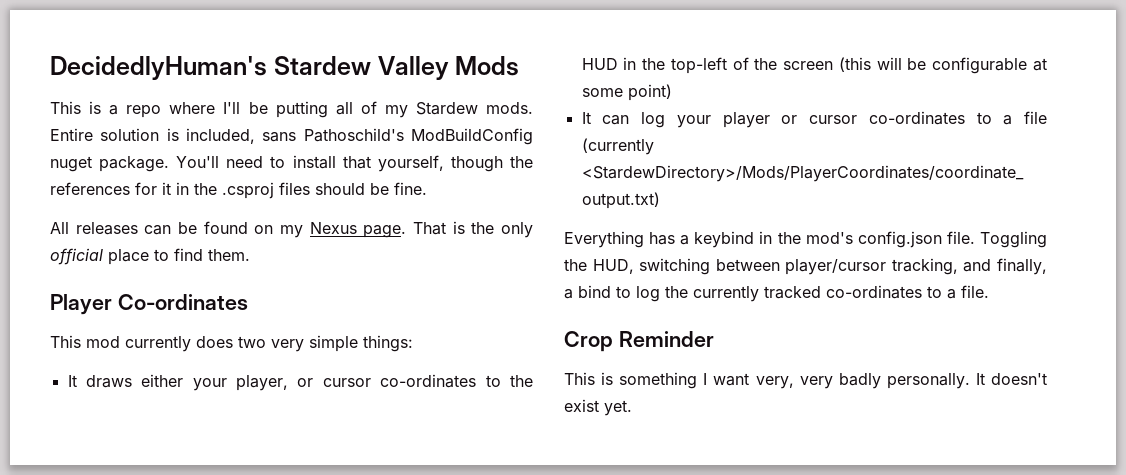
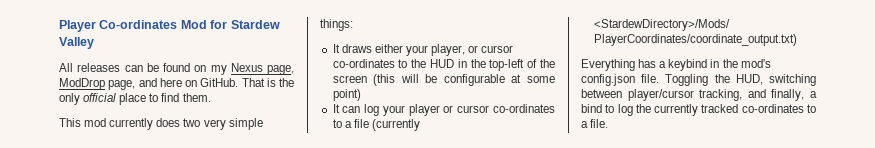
- DecidedlyHuman's Stardew Valley Mods
- This is a repo where I'll be putting all of my Stardew mods. Entire solution is included, sans Pathoschild's ModBuildConfig nuget package. You'll need to install that yourself, though the references for it in the .csproj files should be fine.
+ Player Co-ordinates Mod for Stardew Valley
- All releases can be found on my Nexus page.
+ All releases can be found on my Nexus page, ModDrop page, and here on GitHub.
- Player Co-ordinates
- Crop Reminder
- This is something I want very, very badly personally. It doesn't exist yet.

